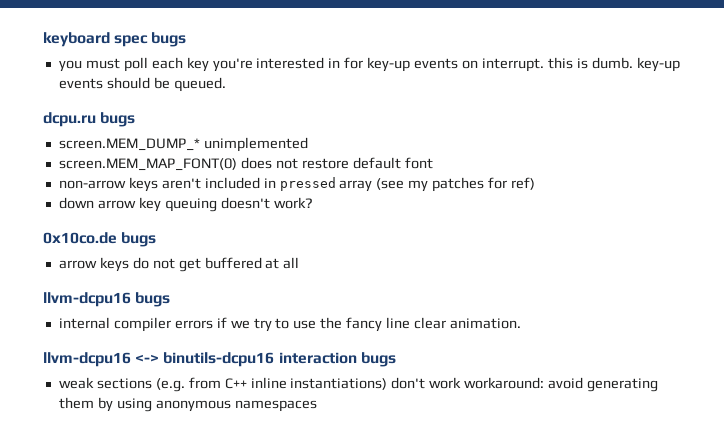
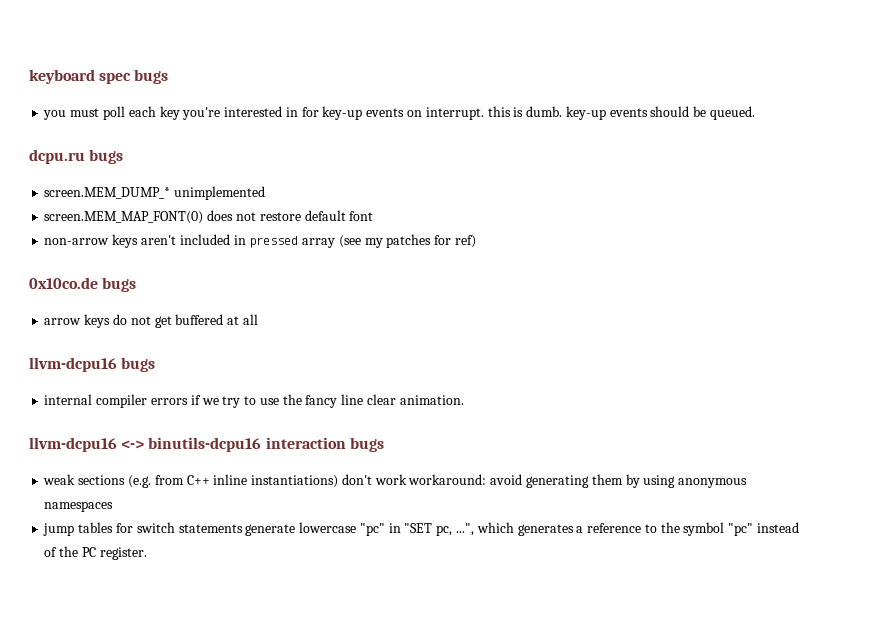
- down arrow key queuing doesn't work?
+ jump tables for switch statements generate lowercase "pc" in "SET pc, ...", which generates a reference to the symbol "pc" instead of the PC register.

